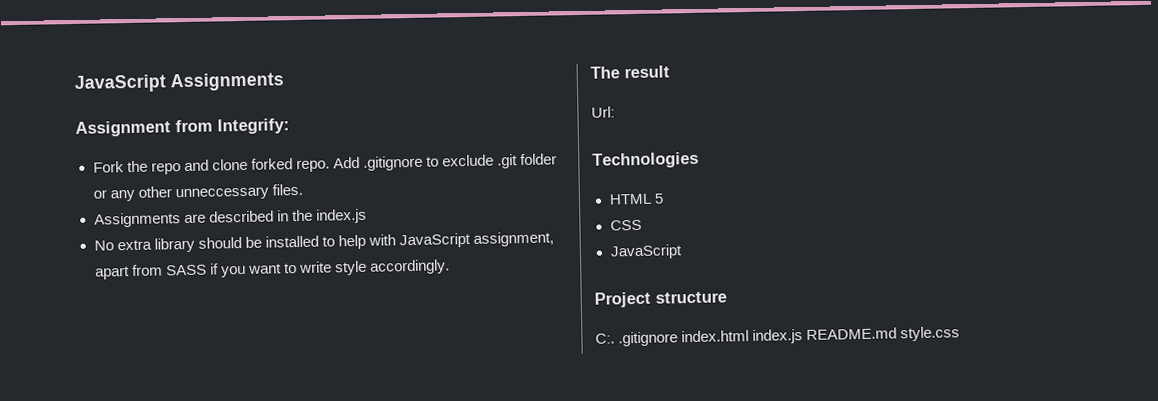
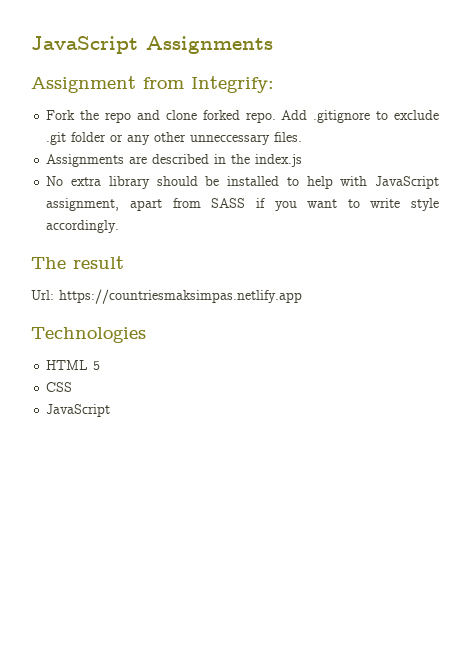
- Url:
+ Url: https://countriesmaksimpas.netlify.app
- Project structure
- C:. .gitignore index.html index.js README.md style.css

